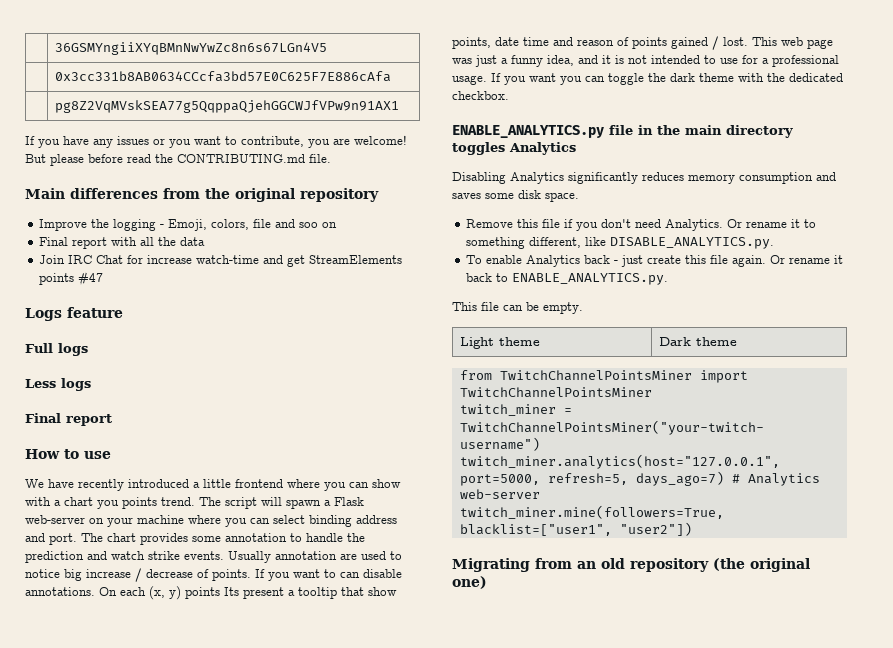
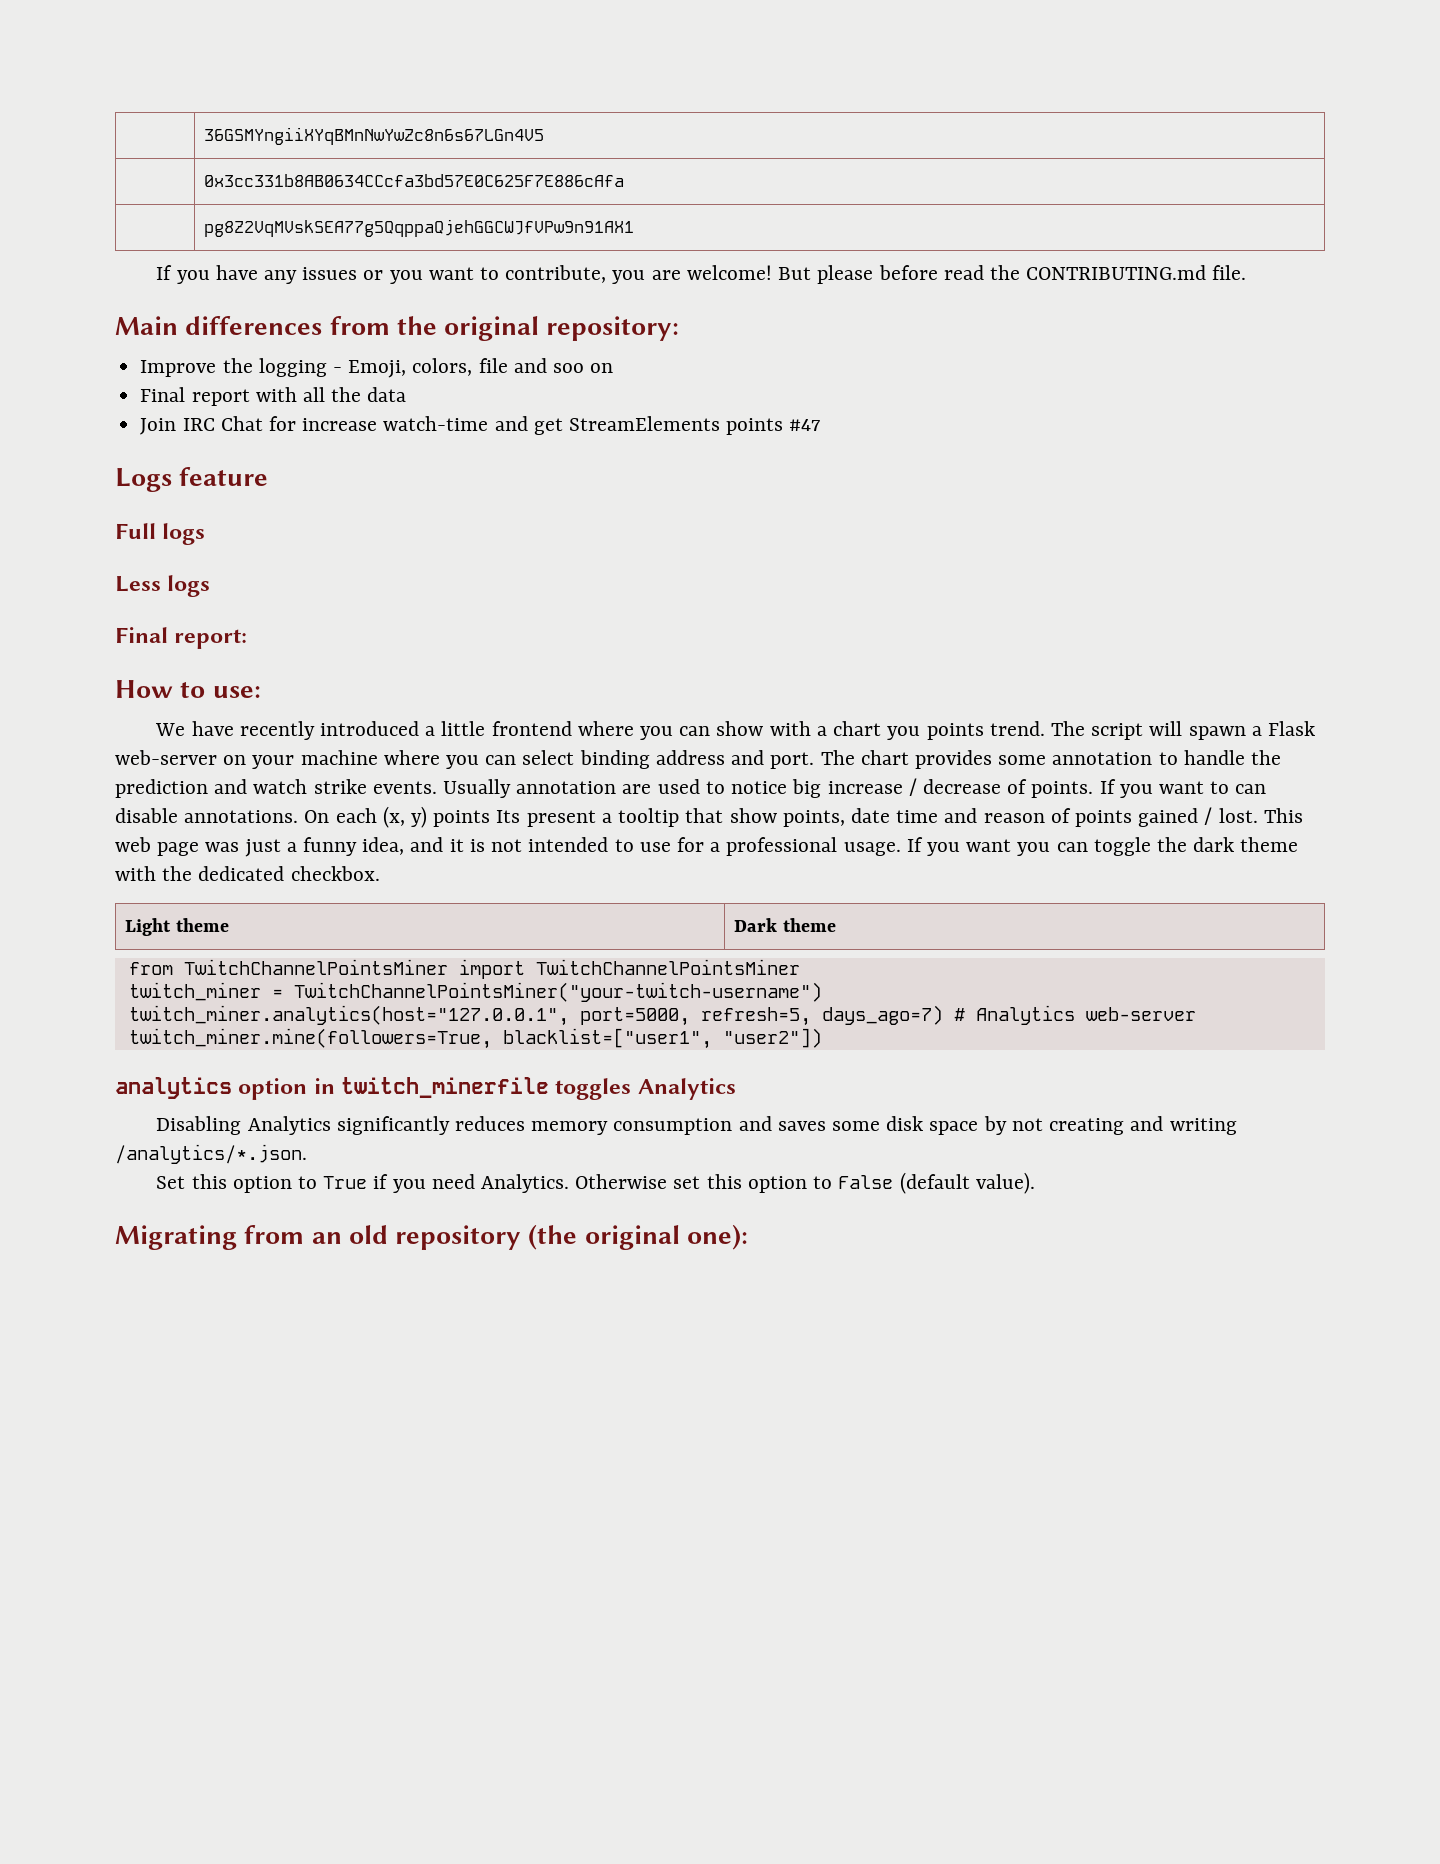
- Main differences from the original repository
+ Main differences from the original repository:
  Less logs
- Final report
+ Final report:
- How to use
+ How to use:
- ENABLE_ANALYTICS.py file in the main directory toggles Analytics
- Disabling Analytics significantly reduces memory consumption and saves some disk space.
- Remove this file if you don't need Analytics. Or rename it to something different, like DISABLE_ANALYTICS.py.
- To enable Analytics back - just create this file again. Or rename it back to ENABLE_ANALYTICS.py.
- This file can be empty.
+ analytics option in twitch_minerfile toggles Analytics
+ Disabling Analytics significantly reduces memory consumption and saves some disk space by not creating and writing /analytics/*.json.
+ Set this option to True if you need Analytics. Otherwise set this option to False (default value).
- Migrating from an old repository (the original one)
+ Migrating from an old repository (the original one):

